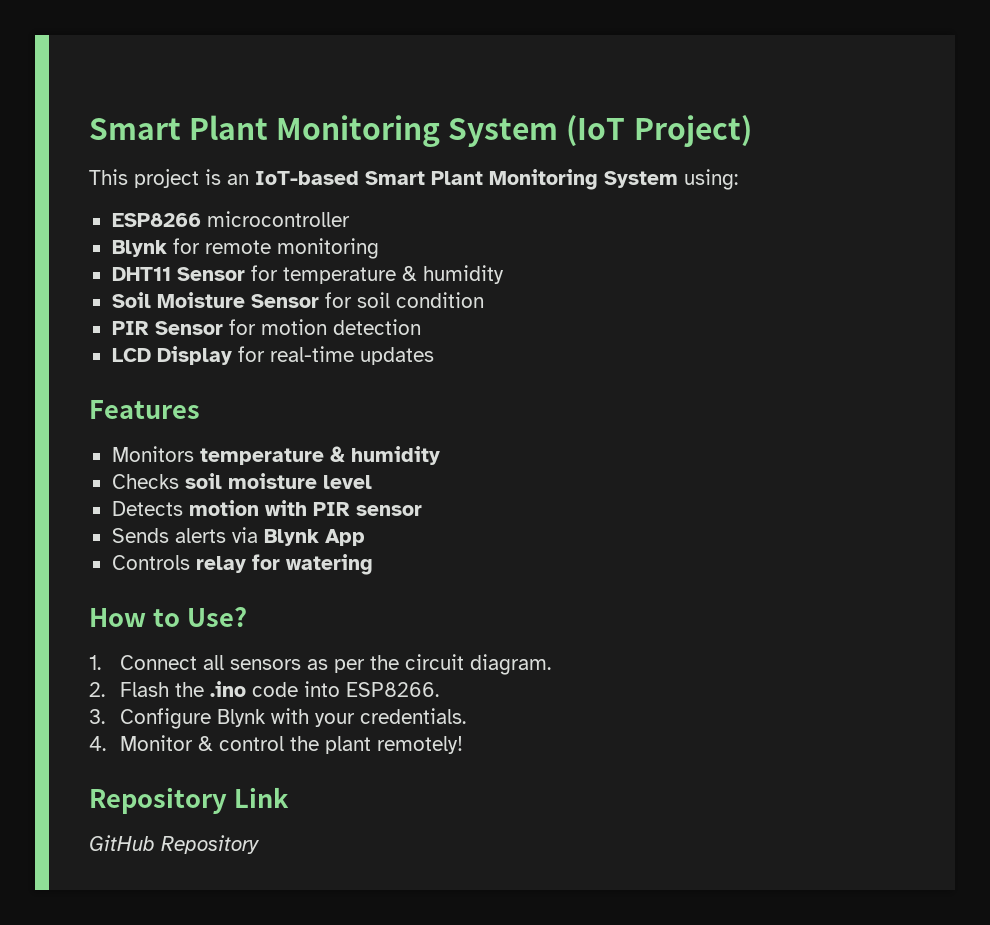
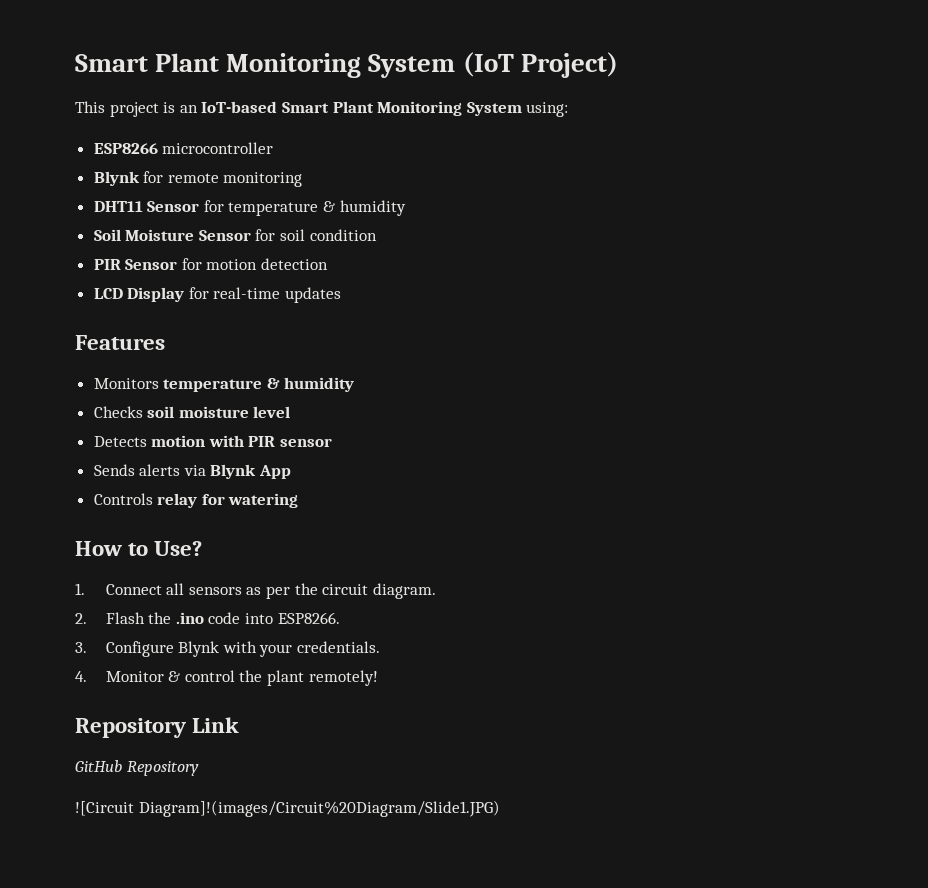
+ ![Circuit Diagram]!(images/Circuit%20Diagram/Slide1.JPG)

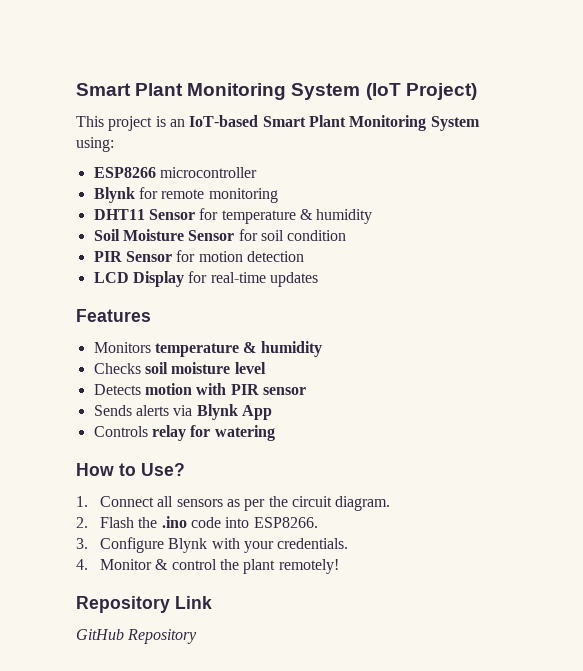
- ![Circuit Diagram]!(images/Circuit%20Diagram/Slide1.JPG)

